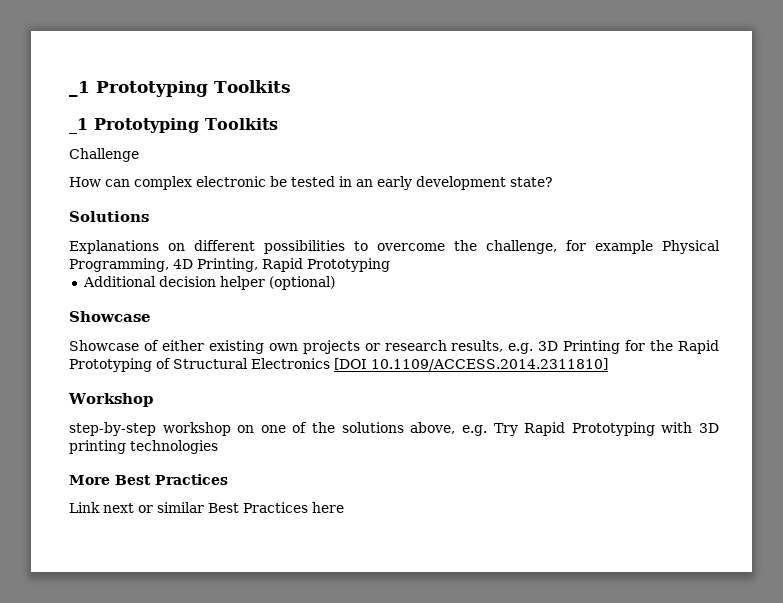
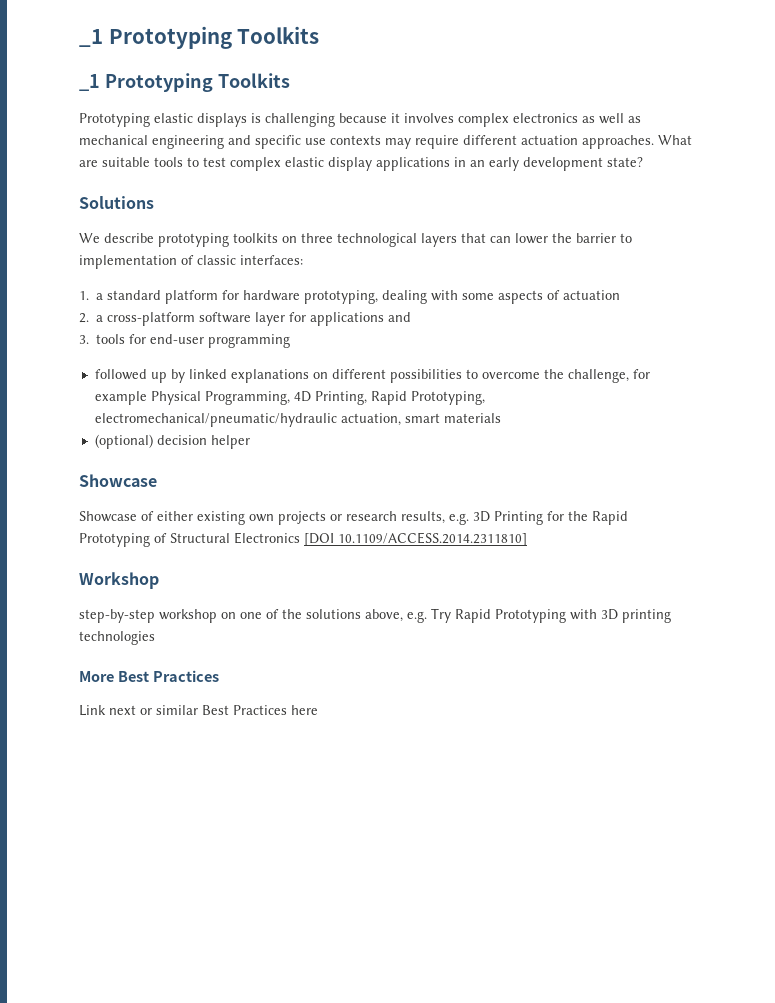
- Challenge
- How can complex electronic be tested in an early development state?
+ Prototyping elastic displays is challenging because it involves complex electronics as well as mechanical engineering and specific use contexts may require different actuation approaches. What are suitable tools to test complex elastic display applications in an early development state?
- Explanations on different possibilities to overcome the challenge, for example Physical Programming, 4D Printing, Rapid Prototyping
- Additional decision helper (optional)
+ We describe prototyping toolkits on three technological layers that can lower the barrier to implementation of classic interfaces:
+ 1. a standard platform for hardware prototyping, dealing with some aspects of actuation
+ 2. a cross-platform software layer for applications and
+ 3. tools for end-user programming
+ followed up by linked explanations on different possibilities to overcome the challenge, for example Physical Programming, 4D Printing, Rapid Prototyping, electromechanical/pneumatic/hydraulic actuation, smart materials
+ (optional) decision helper

